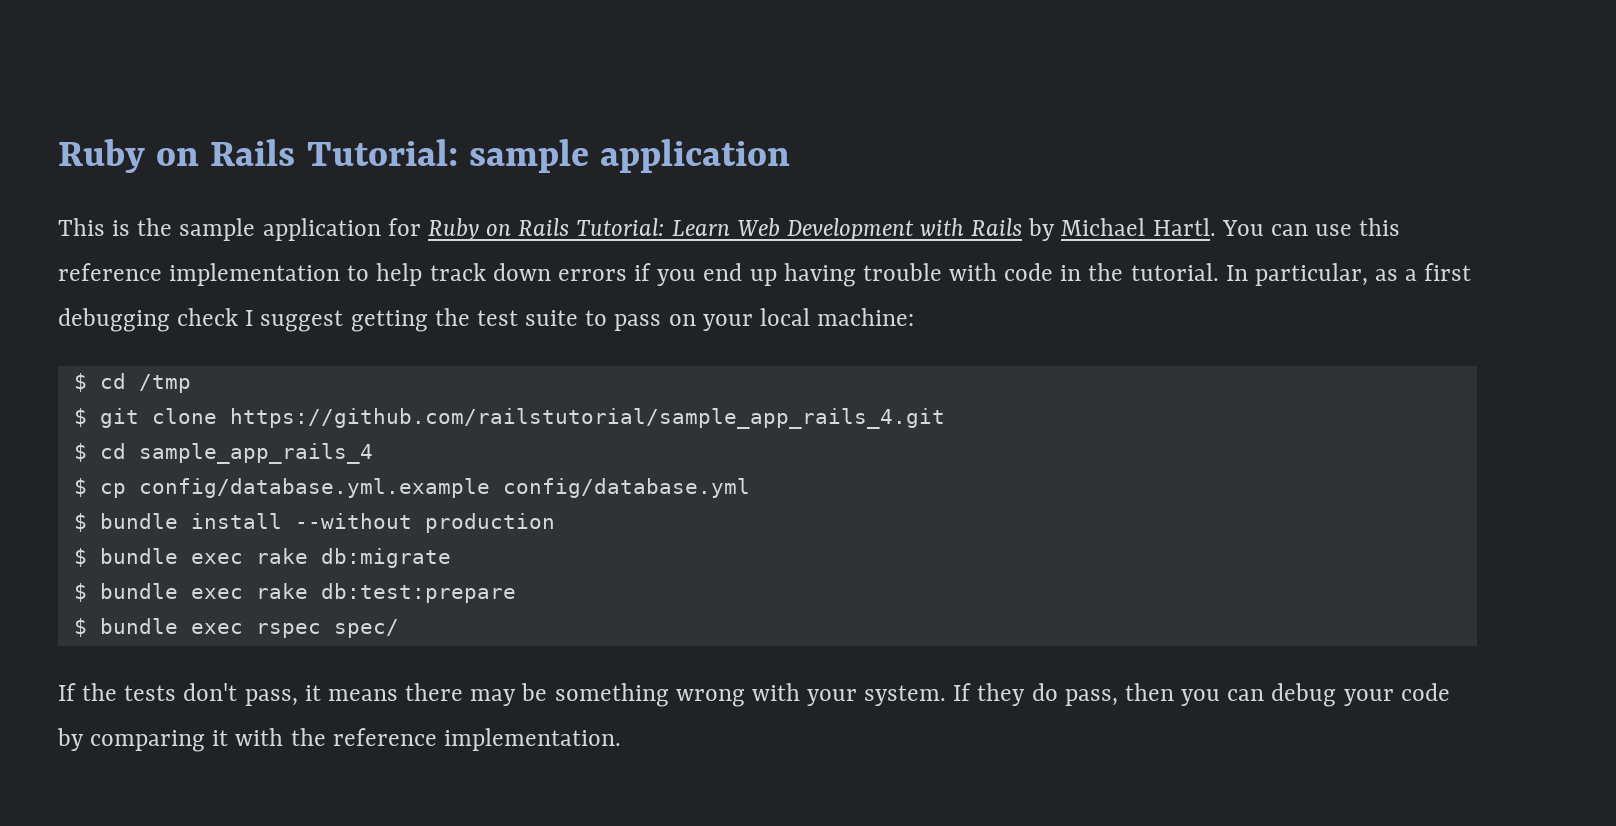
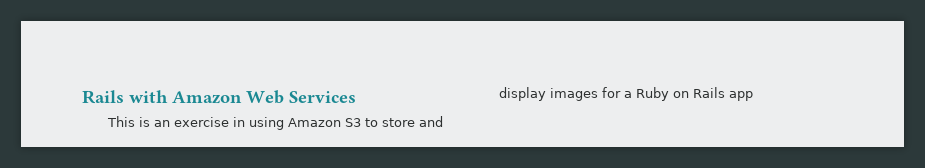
- Ruby on Rails Tutorial: sample application
- This is the sample application for Ruby on Rails Tutorial: Learn Web Development with Rails by Michael Hartl. You can use this reference implementation to help track down errors if you end up having trouble with code in the tutorial. In particular, as a first debugging check I suggest getting the test suite to pass on your local machine:
- $ cd /tmp
- $ git clone https://github.com/railstutorial/sample_app_rails_4.git
- $ cd sample_app_rails_4
- $ cp config/database.yml.example config/database.yml
- $ bundle install --without production
- $ bundle exec rake db:migrate
- $ bundle exec rake db:test:prepare
- $ bundle exec rspec spec/
- If the tests don't pass, it means there may be something wrong with your system. If they do pass, then you can debug your code by comparing it with the reference implementation.
+ Rails with Amazon Web Services
+ This is an exercise in using Amazon S3 to store and display images for a Ruby on Rails app

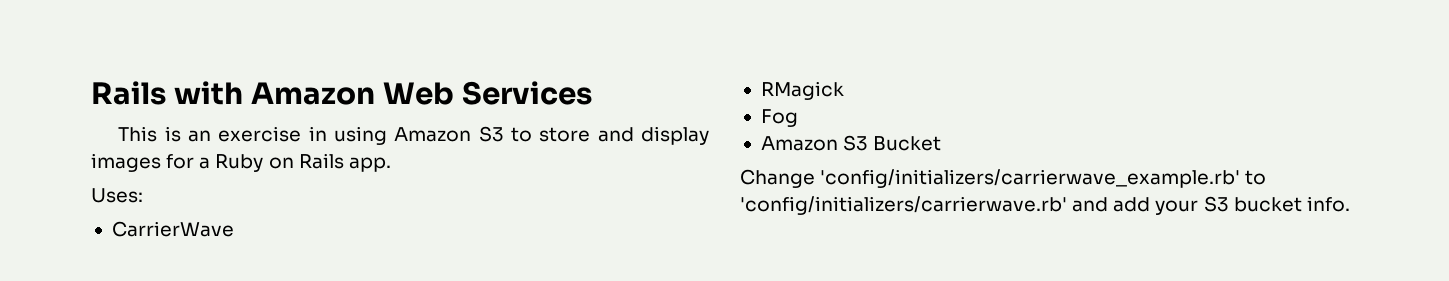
- This is an exercise in using Amazon S3 to store and display images for a Ruby on Rails app
+ This is an exercise in using Amazon S3 to store and display images for a Ruby on Rails app.
+ Uses:
+ CarrierWave
+ RMagick
+ Fog
+ Amazon S3 Bucket
+ Change 'config/initializers/carrierwave_example.rb' to 'config/initializers/carrierwave.rb' and add your S3 bucket info.

